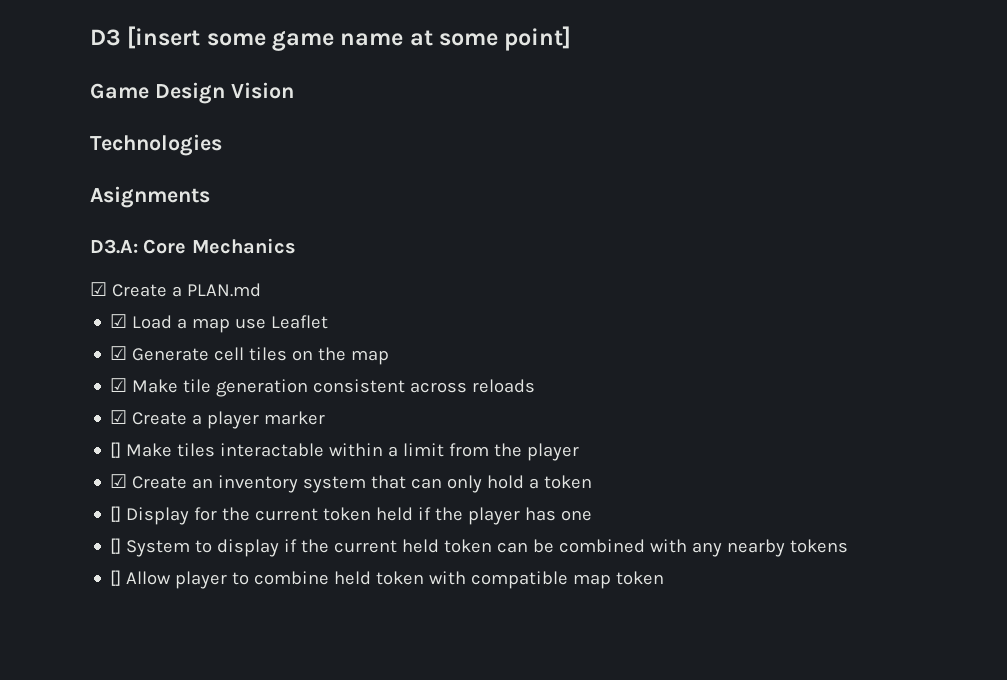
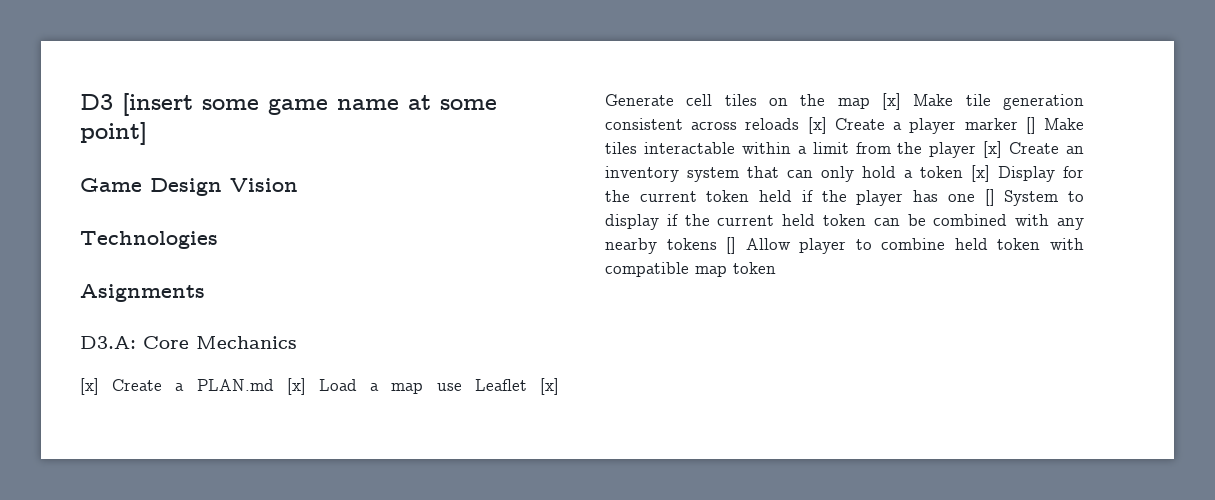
- ☑ Create a PLAN.md
- ☑ Load a map use Leaflet
- ☑ Generate cell tiles on the map
- ☑ Make tile generation consistent across reloads
- ☑ Create a player marker
- [] Make tiles interactable within a limit from the player
- ☑ Create an inventory system that can only hold a token
- [] Display for the current token held if the player has one
- [] System to display if the current held token can be combined with any nearby tokens
- [] Allow player to combine held token with compatible map token
+ [x] Create a PLAN.md [x] Load a map use Leaflet [x] Generate cell tiles on the map [x] Make tile generation consistent across reloads [x] Create a player marker [] Make tiles interactable within a limit from the player [x] Create an inventory system that can only hold a token [x] Display for the current token held if the player has one [] System to display if the current held token can be combined with any nearby tokens [] Allow player to combine held token with compatible map token

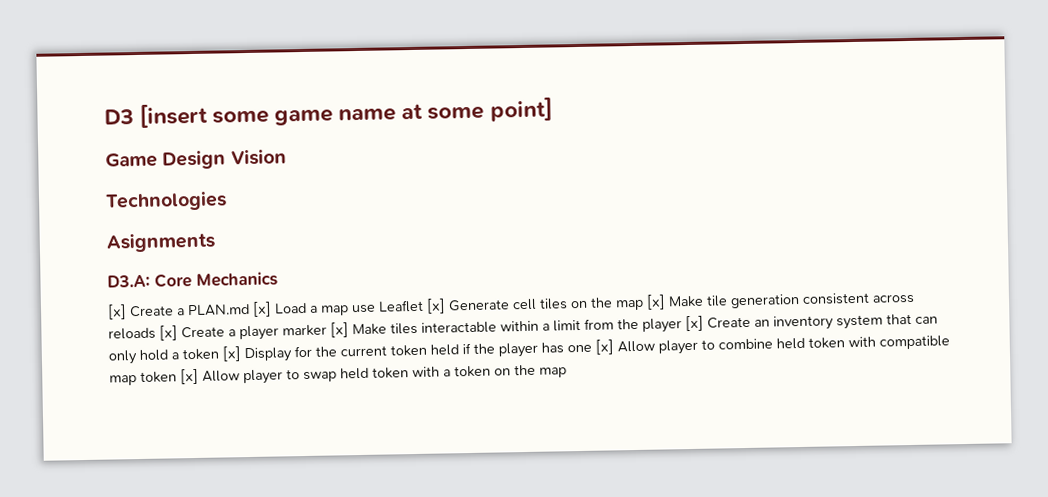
- [x] Create a PLAN.md [x] Load a map use Leaflet [x] Generate cell tiles on the map [x] Make tile generation consistent across reloads [x] Create a player marker [] Make tiles interactable within a limit from the player [x] Create an inventory system that can only hold a token [x] Display for the current token held if the player has one [] System to display if the current held token can be combined with any nearby tokens [] Allow player to combine held token with compatible map token
+ [x] Create a PLAN.md [x] Load a map use Leaflet [x] Generate cell tiles on the map [x] Make tile generation consistent across reloads [x] Create a player marker [x] Make tiles interactable within a limit from the player [x] Create an inventory system that can only hold a token [x] Display for the current token held if the player has one [x] Allow player to combine held token with compatible map token [x] Allow player to swap held token with a token on the map

